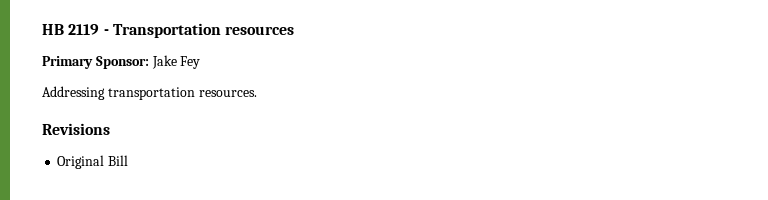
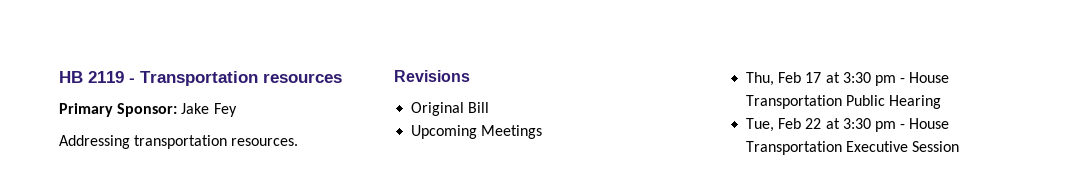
+ Upcoming Meetings
+ Thu, Feb 17 at 3:30 pm - House Transportation Public Hearing
+ Tue, Feb 22 at 3:30 pm - House Transportation Executive Session

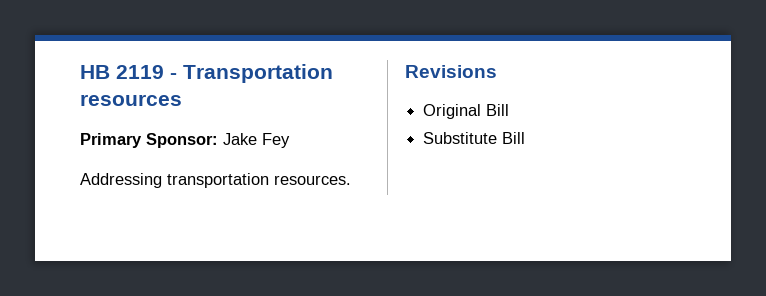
- Upcoming Meetings
- Thu, Feb 17 at 3:30 pm - House Transportation Public Hearing
- Tue, Feb 22 at 3:30 pm - House Transportation Executive Session
+ Substitute Bill

